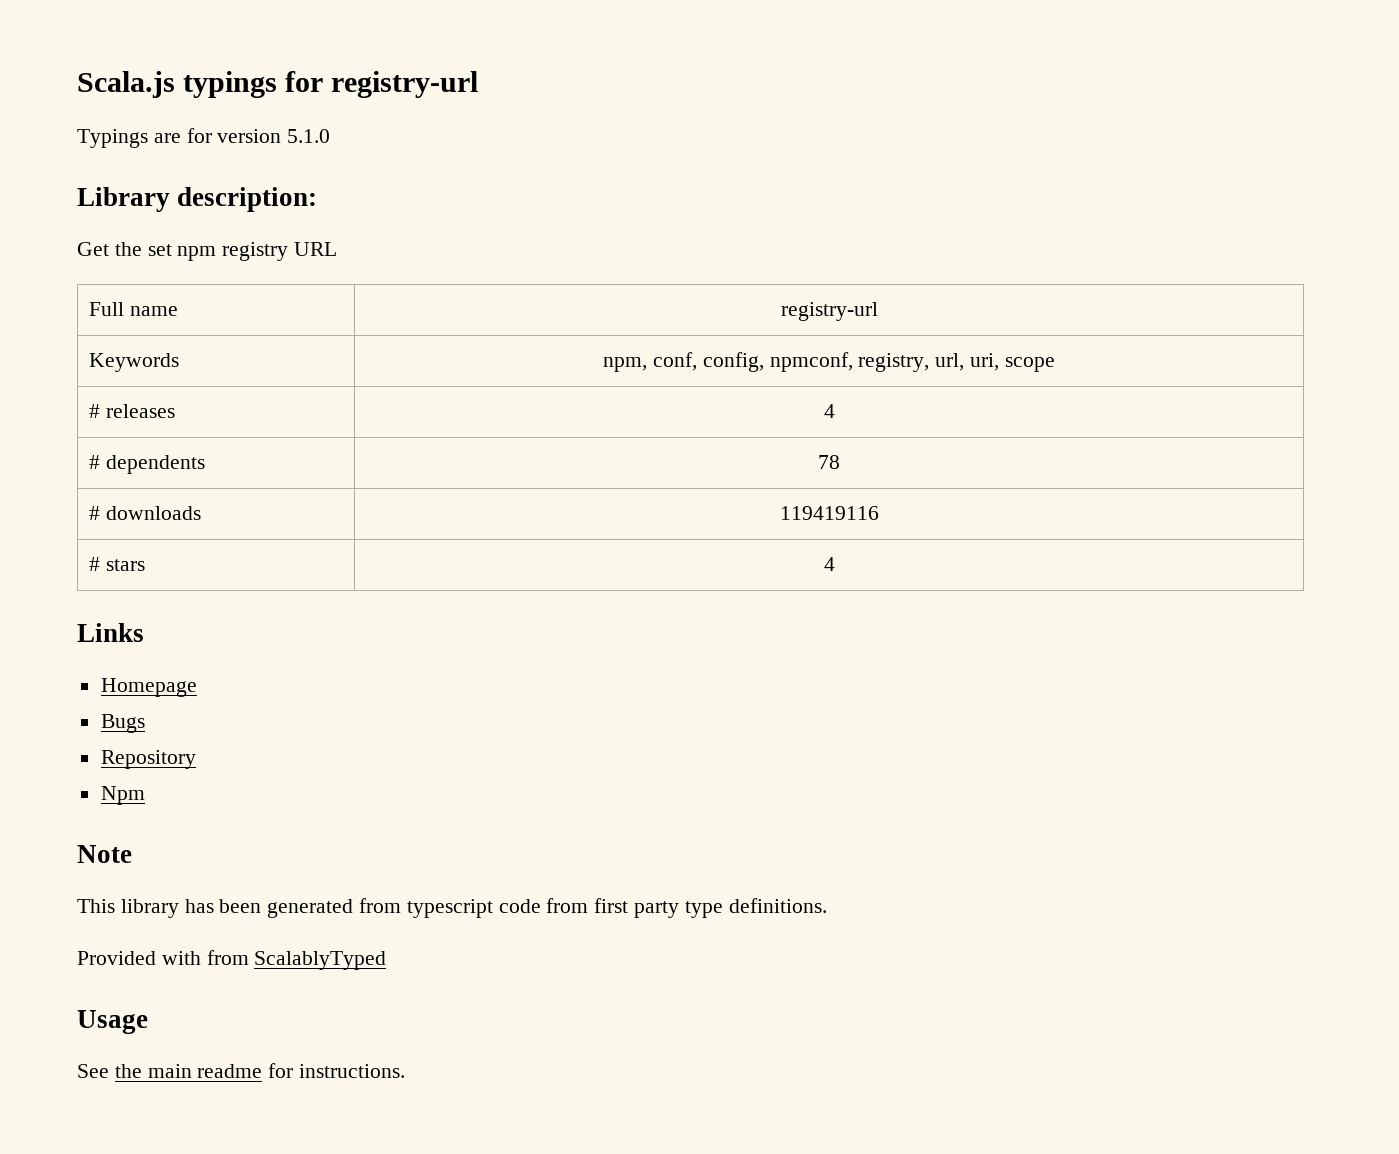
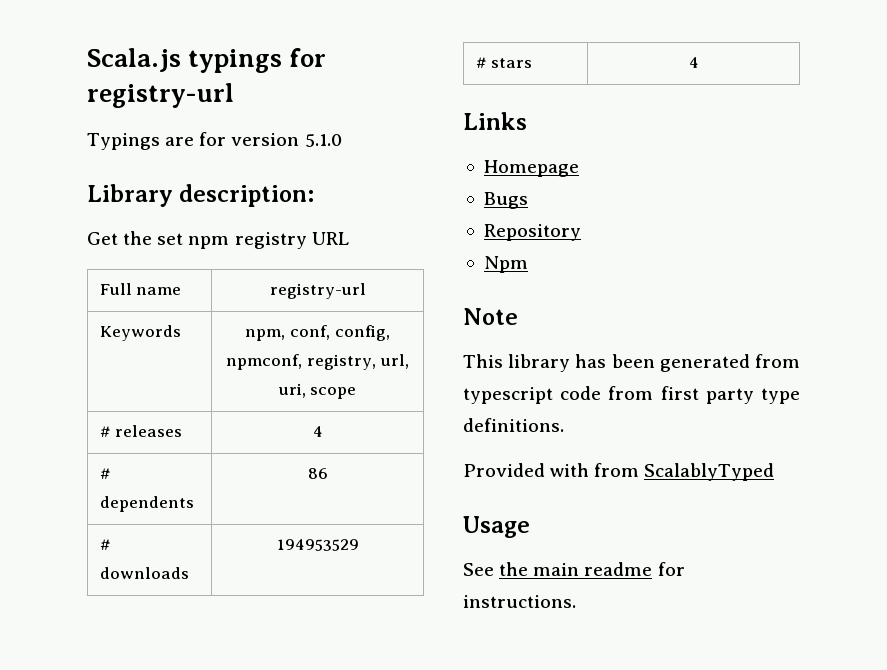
- # dependents | 78
+ # dependents | 86
- # downloads | 119419116
+ # downloads | 194953529

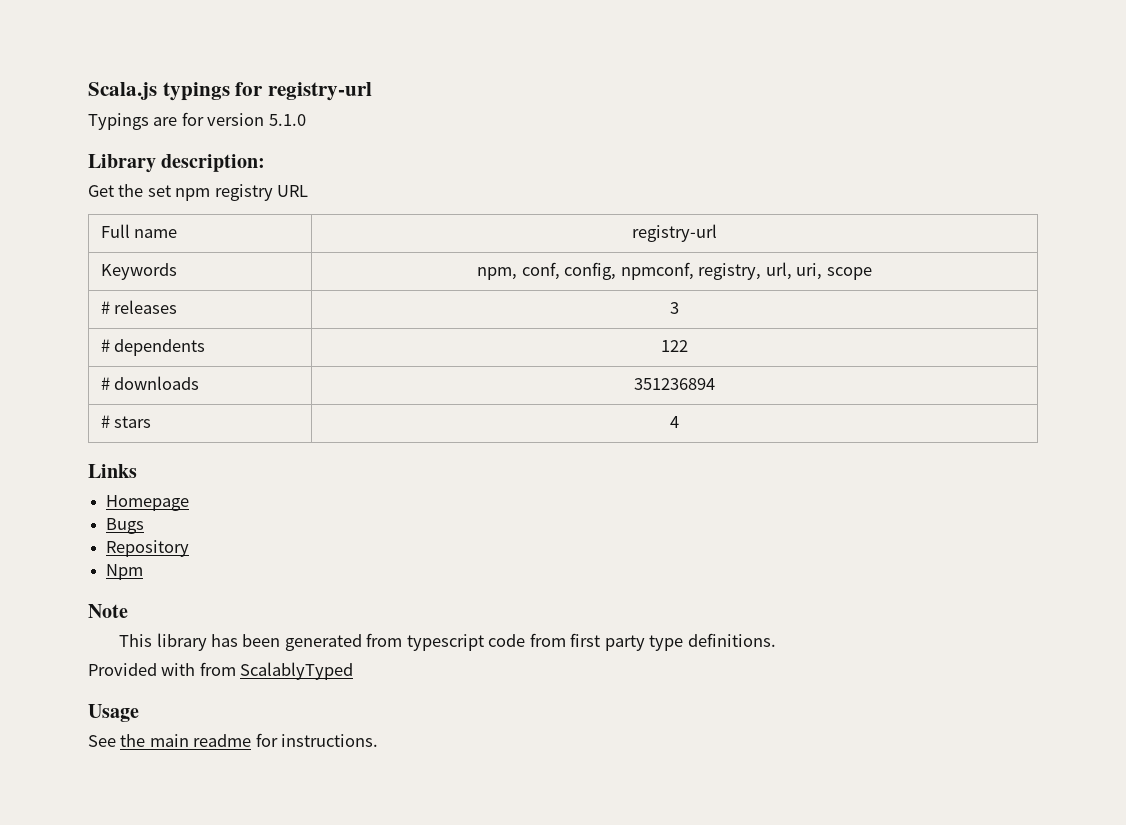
- # releases | 4
+ # releases | 3
- # dependents | 86
+ # dependents | 122
- # downloads | 194953529
+ # downloads | 351236894

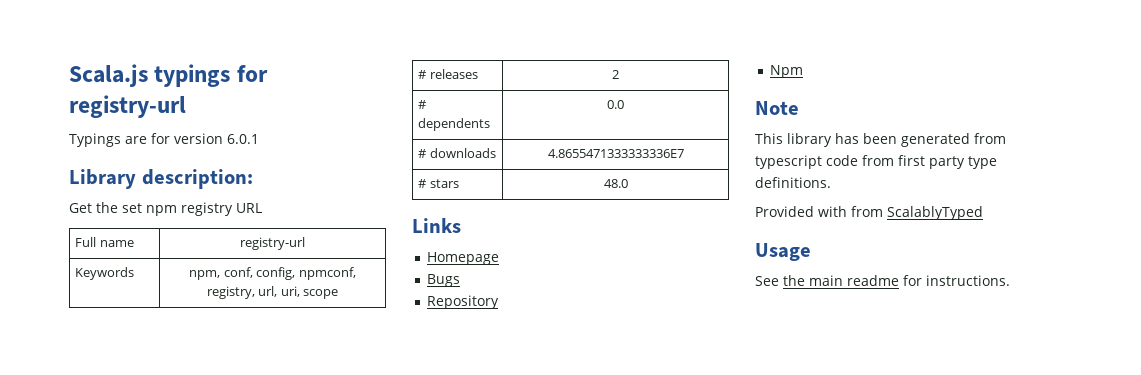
- Typings are for version 5.1.0
+ Typings are for version 6.0.1
- # releases | 3
+ # releases | 2
- # dependents | 122
+ # dependents | 0.0
- # downloads | 351236894
+ # downloads | 4.8655471333333336E7
- # stars | 4
+ # stars | 48.0

